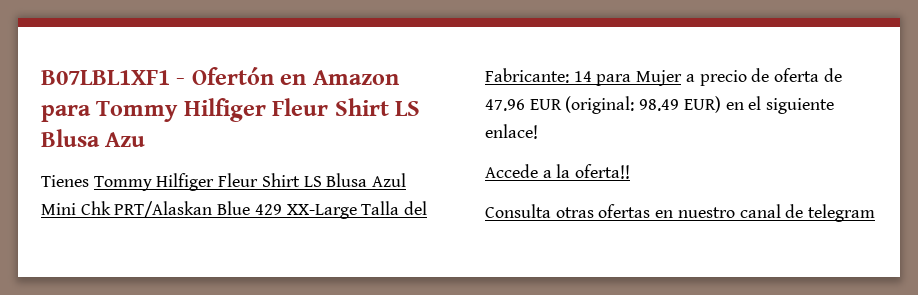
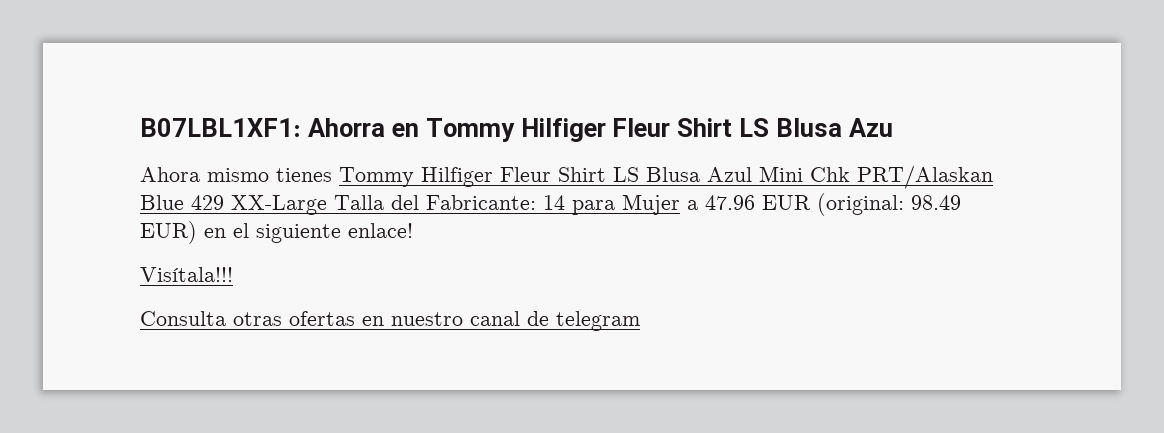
- B07LBL1XF1 - Ofertón en Amazon para Tommy Hilfiger Fleur Shirt LS Blusa Azu
+ B07LBL1XF1: Ahorra en Tommy Hilfiger Fleur Shirt LS Blusa Azu
- Tienes Tommy Hilfiger Fleur Shirt LS Blusa Azul Mini Chk PRT/Alaskan Blue 429 XX-Large Talla del Fabricante: 14 para Mujer a precio de oferta de 47.96 EUR (original: 98.49 EUR) en el siguiente enlace!
+ Ahora mismo tienes Tommy Hilfiger Fleur Shirt LS Blusa Azul Mini Chk PRT/Alaskan Blue 429 XX-Large Talla del Fabricante: 14 para Mujer a 47.96 EUR (original: 98.49 EUR) en el siguiente enlace!
- Accede a la oferta!!
+ Visítala!!!

